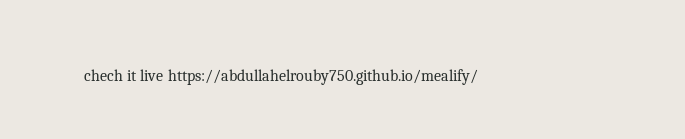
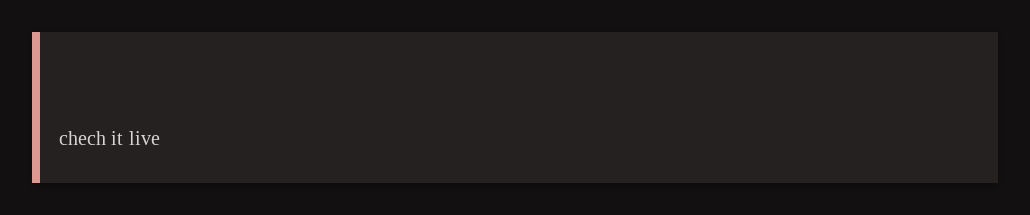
- chech it live https://abdullahelrouby750.github.io/mealify/
+ chech it live

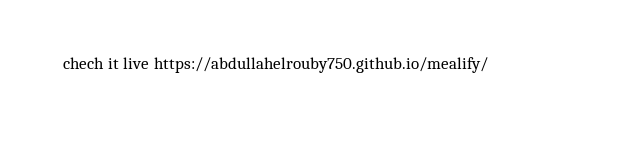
- chech it live
+ chech it live https://abdullahelrouby750.github.io/mealify/

